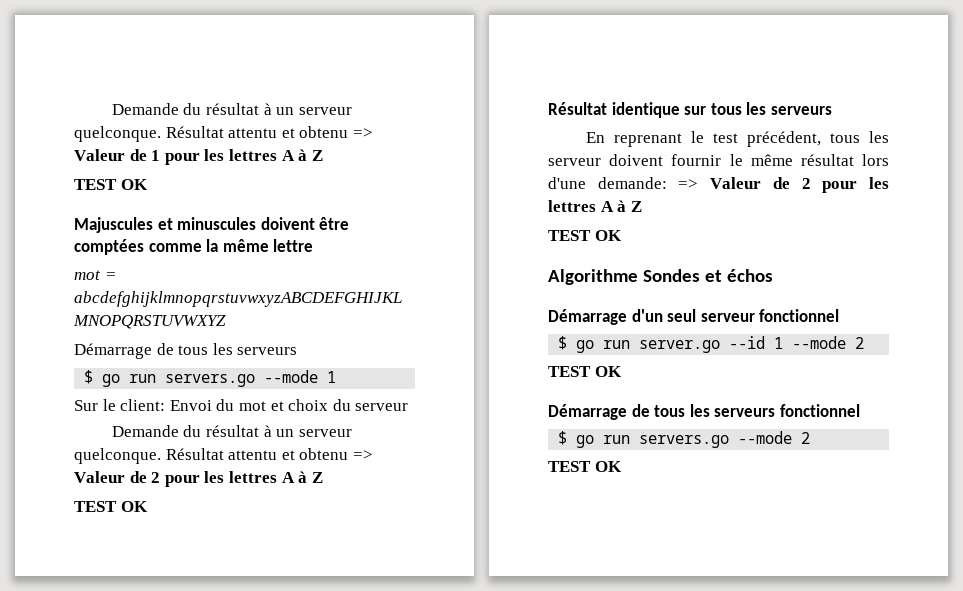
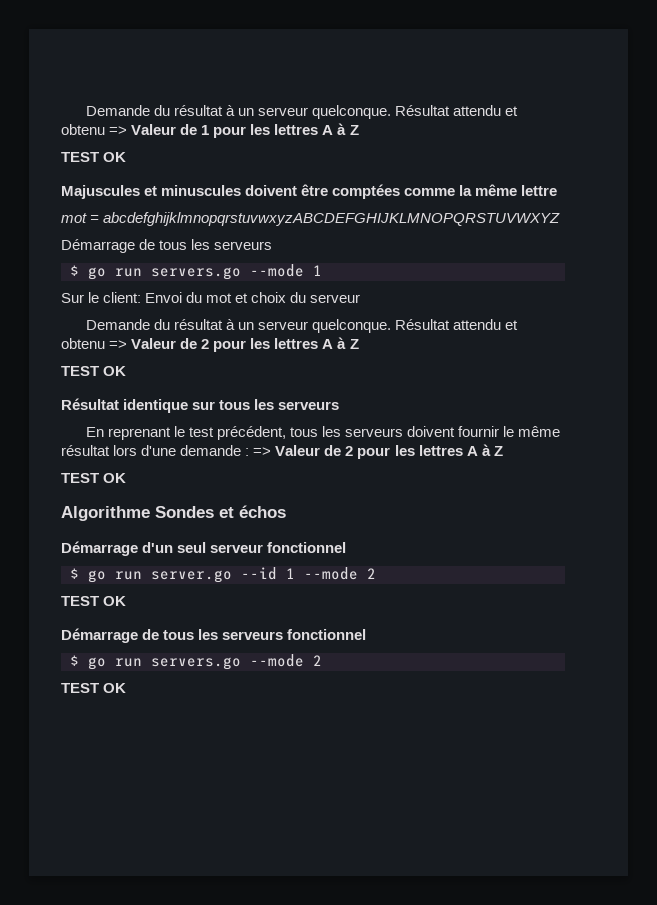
- Demande du résultat à un serveur quelconque. Résultat attentu et obtenu => Valeur de 1 pour les lettres A à Z
+ Demande du résultat à un serveur quelconque. Résultat attendu et obtenu => Valeur de 1 pour les lettres A à Z
- Résultat attentu et obtenu => Valeur de 2 pour les lettres A à Z
+ Résultat attendu et obtenu => Valeur de 2 pour les lettres A à Z
- En reprenant le test précédent, tous les serveur doivent fournir le même résultat lors d'une demande: => Valeur de 2 pour les lettres A à Z
+ En reprenant le test précédent, tous les serveurs doivent fournir le même résultat lors d'une demande : => Valeur de 2 pour les lettres A à Z

